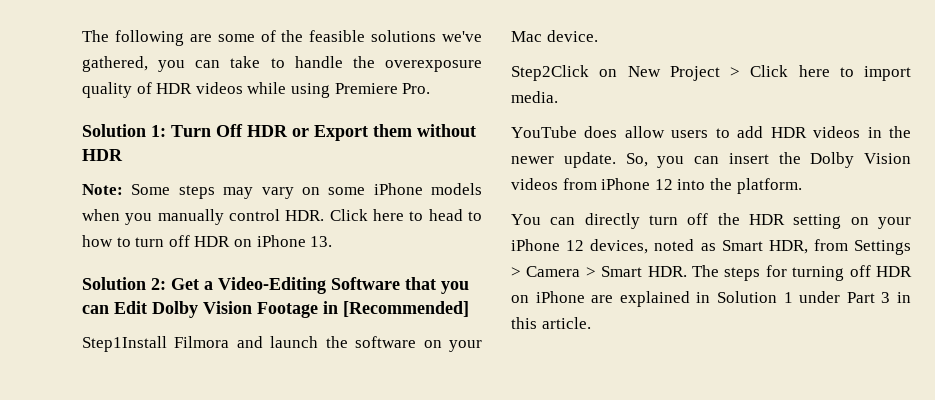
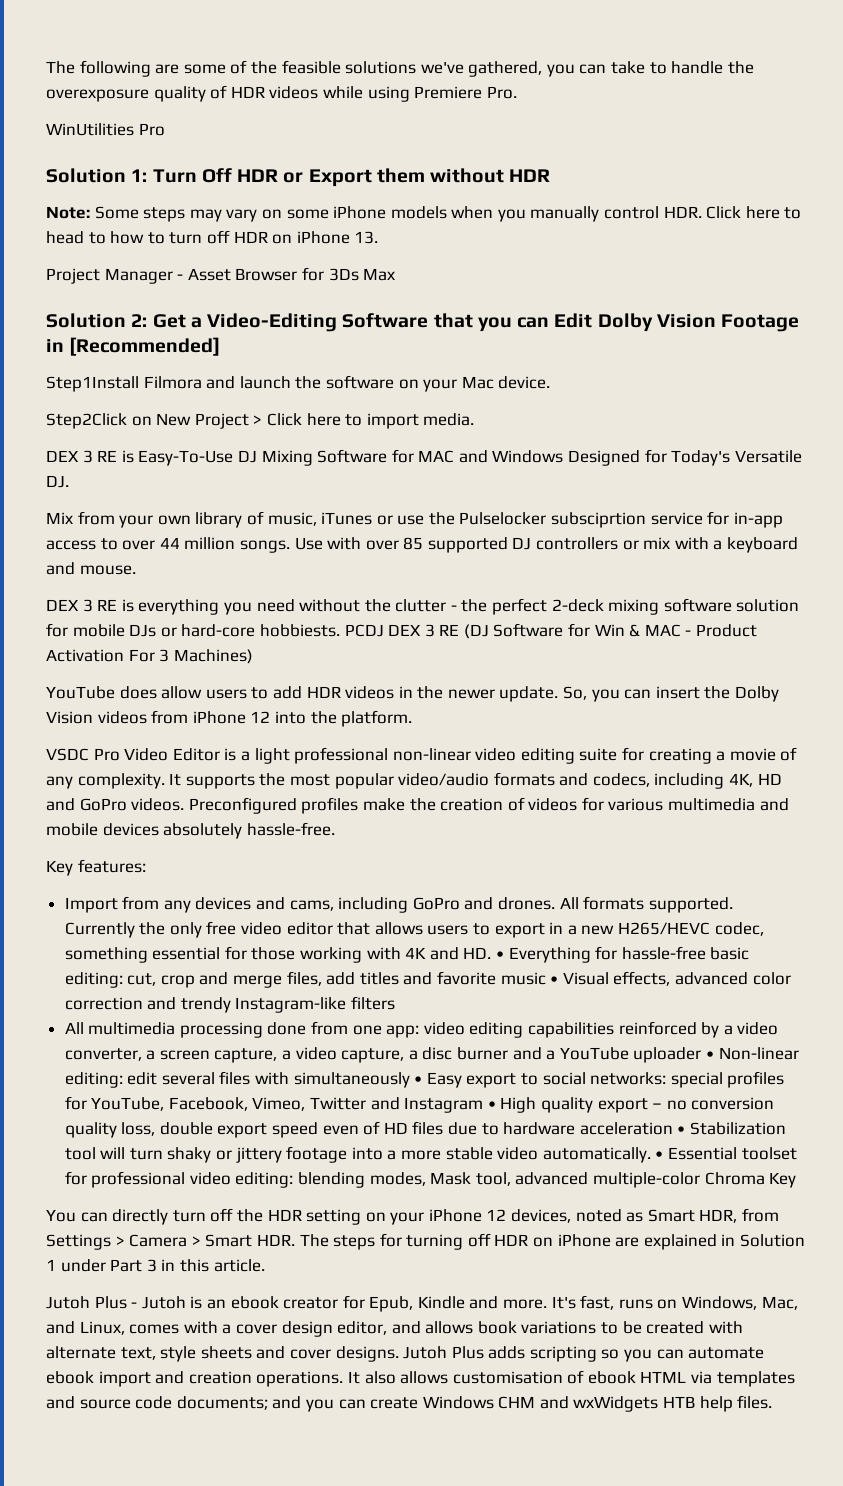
+ WinUtilities Pro
+ Project Manager - Asset Browser for 3Ds Max
+ DEX 3 RE is Easy-To-Use DJ Mixing Software for MAC and Windows Designed for Today's Versatile DJ.
+ Mix from your own library of music, iTunes or use the Pulselocker subsciprtion service for in-app access to over 44 million songs. Use with over 85 supported DJ controllers or mix with a keyboard and mouse.
+ DEX 3 RE is everything you need without the clutter - the perfect 2-deck mixing software solution for mobile DJs or hard-core hobbiests. PCDJ DEX 3 RE (DJ Software for Win & MAC - Product Activation For 3 Machines)
+ VSDC Pro Video Editor is a light professional non-linear video editing suite for creating a movie of any complexity. It supports the most popular video/audio formats and codecs, including 4K, HD and GoPro videos. Preconfigured profiles make the creation of videos for various multimedia and mobile devices absolutely hassle-free.
+ Key features:
+ Import from any devices and cams, including GoPro and drones. All formats supported. Сurrently the only free video editor that allows users to export in a new H265/HEVC codec, something essential for those working with 4K and HD. • Everything for hassle-free basic editing: cut, crop and merge files, add titles and favorite music • Visual effects, advanced color correction and trendy Instagram-like filters
+ All multimedia processing done from one app: video editing capabilities reinforced by a video converter, a screen capture, a video capture, a disc burner and a YouTube uploader • Non-linear editing: edit several files with simultaneously • Easy export to social networks: special profiles for YouTube, Facebook, Vimeo, Twitter and Instagram • High quality export – no conversion quality loss, double export speed even of HD files due to hardware acceleration • Stabilization tool will turn shaky or jittery footage into a more stable video automatically. • Essential toolset for professional video editing: blending modes, Mask tool, advanced multiple-color Chroma Key
+ Jutoh Plus - Jutoh is an ebook creator for Epub, Kindle and more. It's fast, runs on Windows, Mac, and Linux, comes with a cover design editor, and allows book variations to be created with alternate text, style sheets and cover designs. Jutoh Plus adds scripting so you can automate ebook import and creation operations. It also allows customisation of ebook HTML via templates and source code documents; and you can create Windows CHM and wxWidgets HTB help files.

